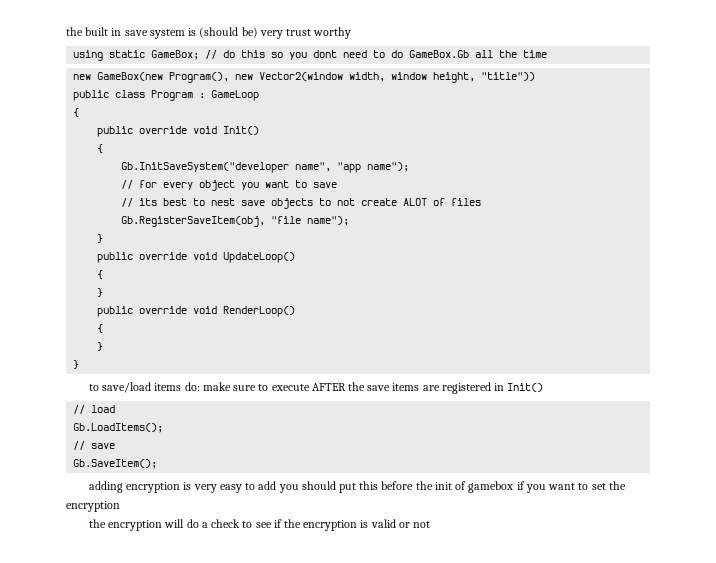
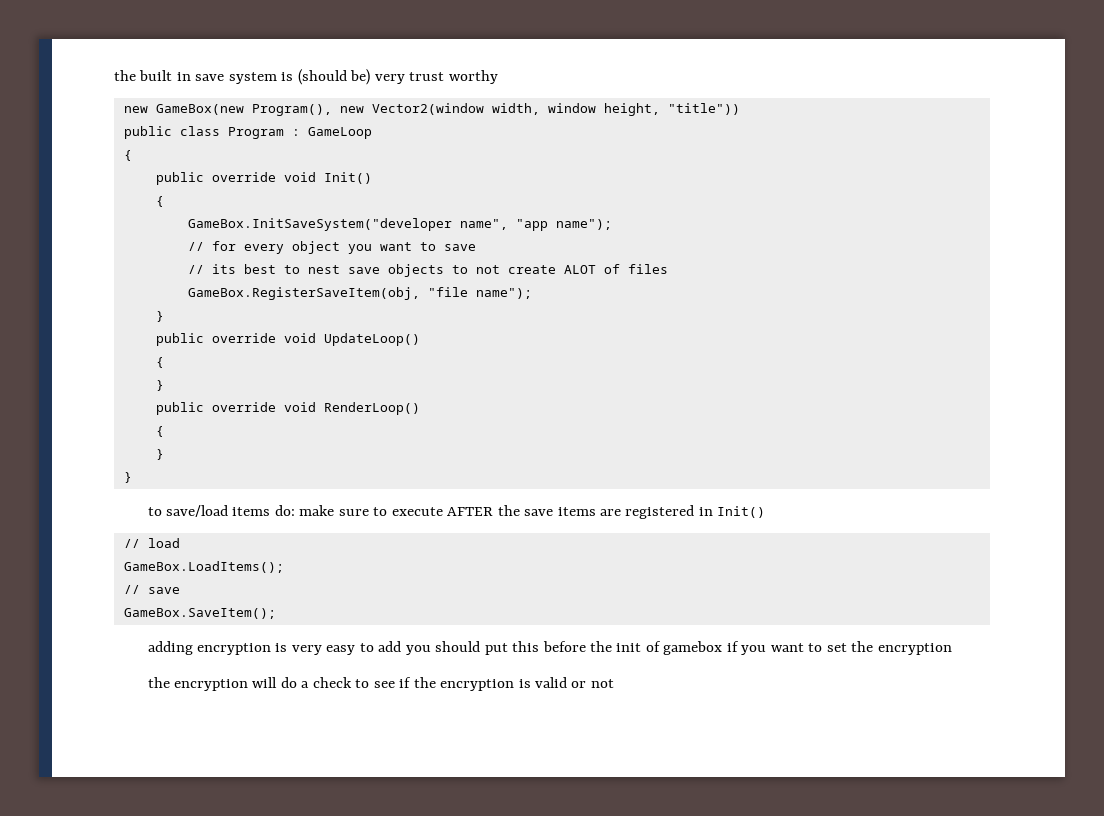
- using static GameBox; // do this so you dont need to do GameBox.Gb all the time
- Gb.InitSaveSystem("developer name", "app name");
+ GameBox.InitSaveSystem("developer name", "app name");
- Gb.RegisterSaveItem(obj, "file name");
+ GameBox.RegisterSaveItem(obj, "file name");
- Gb.LoadItems();
+ GameBox.LoadItems();
- Gb.SaveItem();
+ GameBox.SaveItem();

